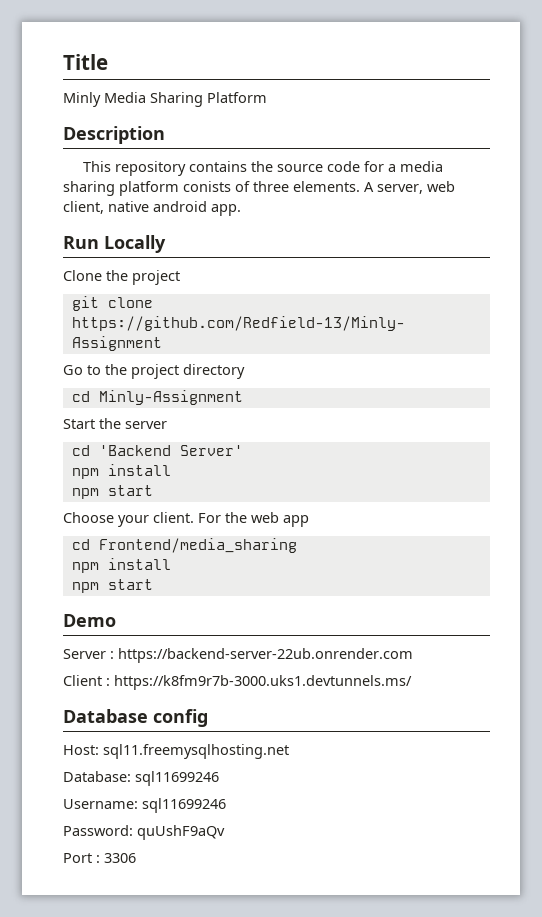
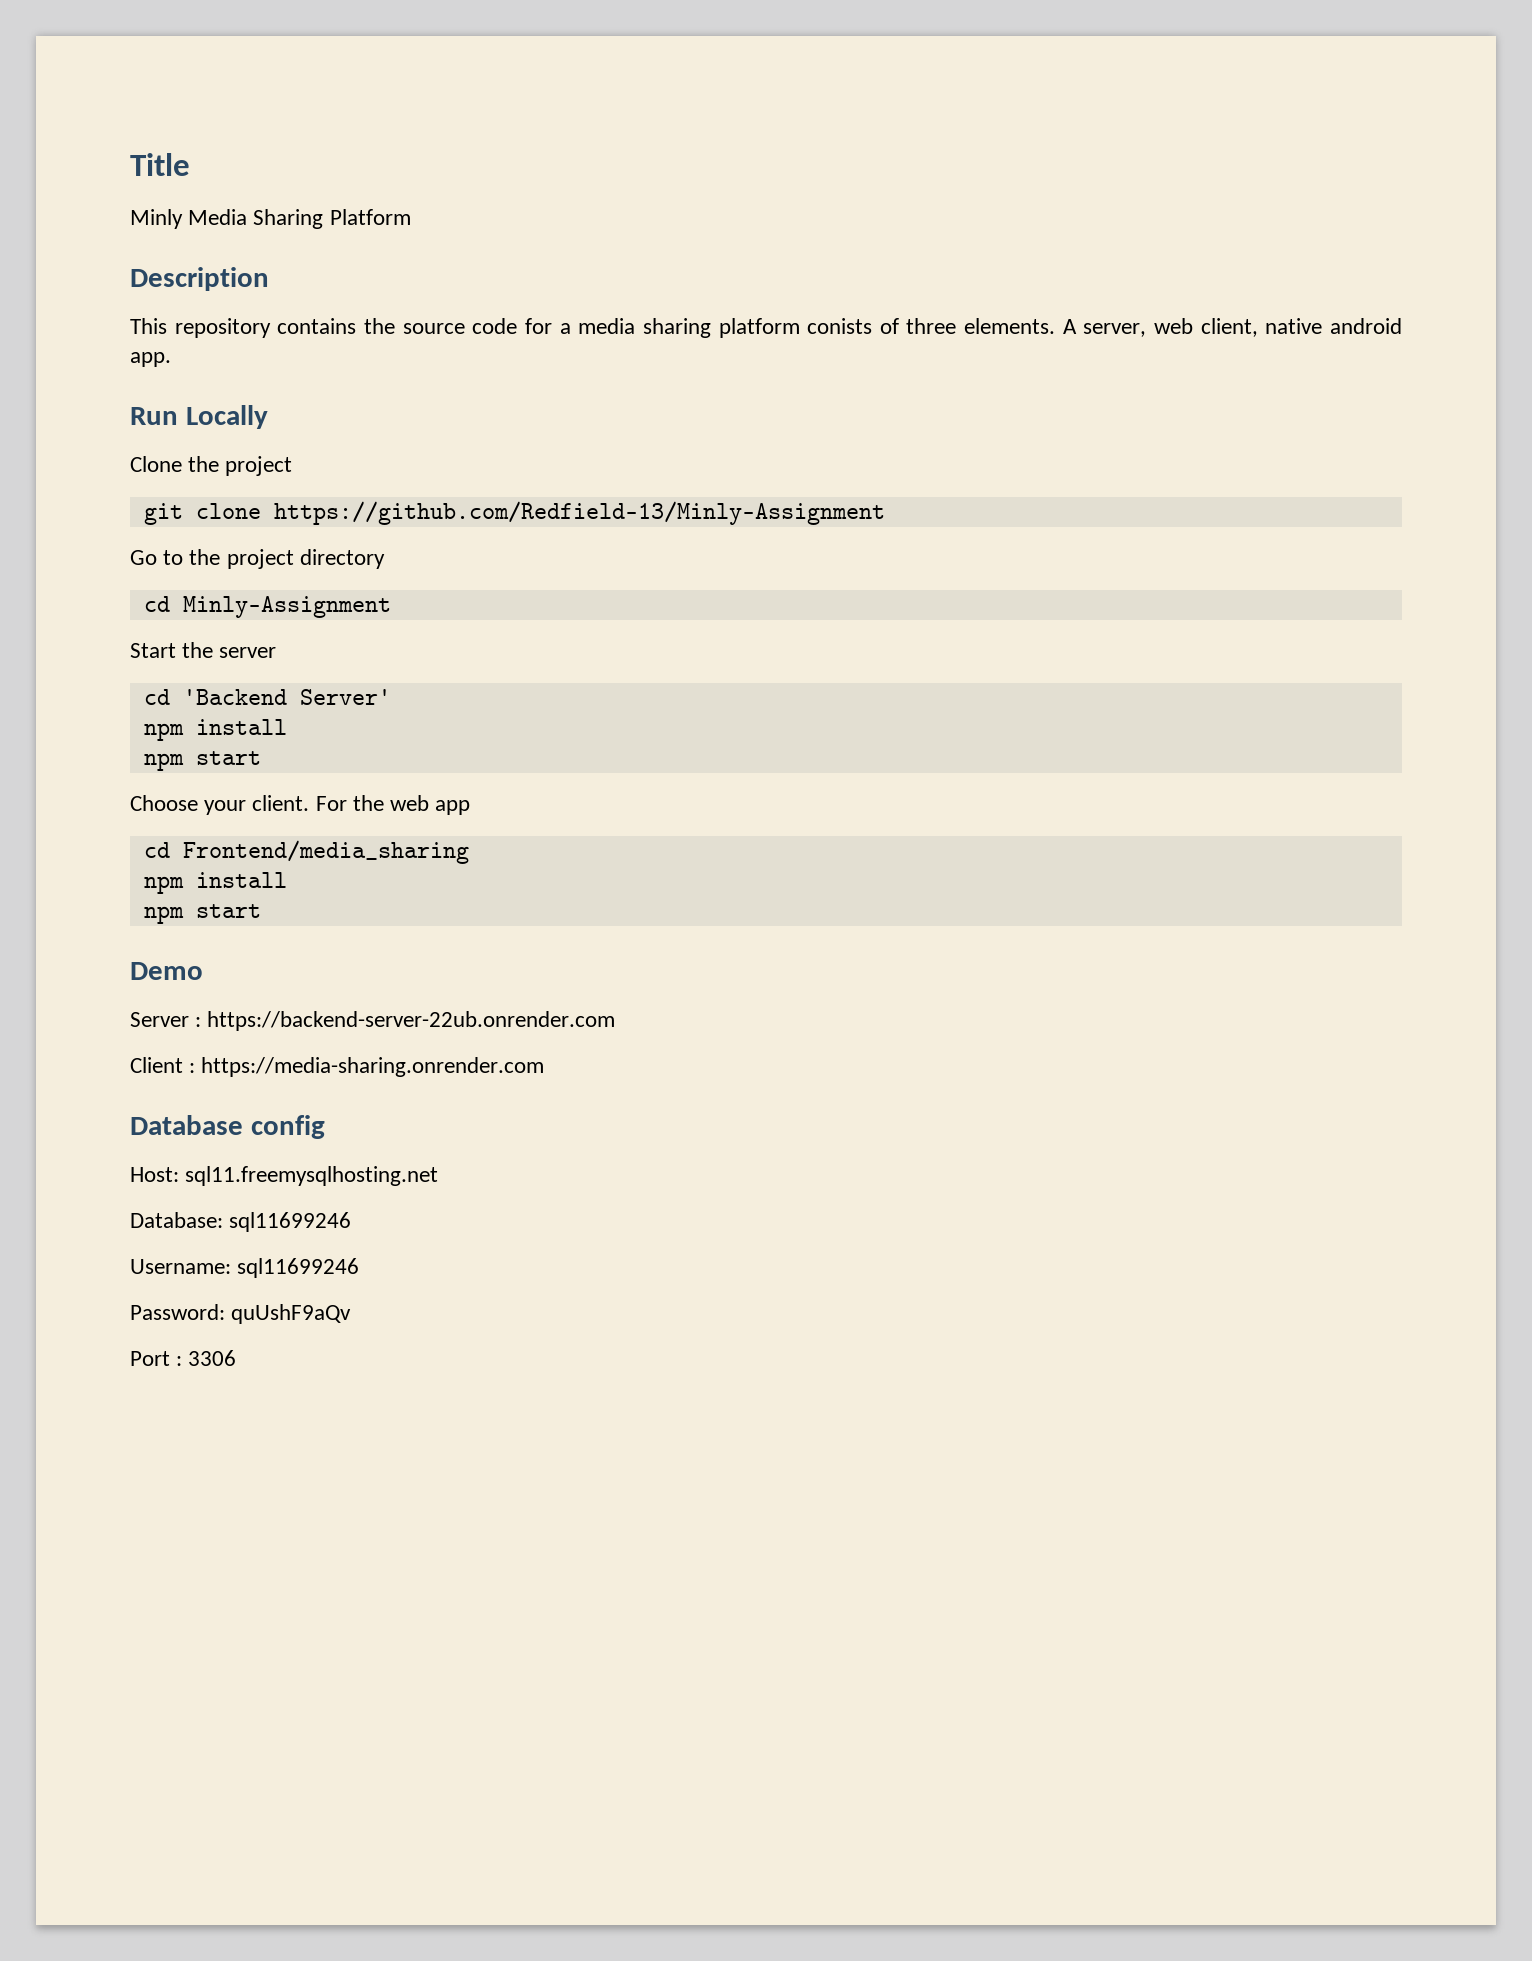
- Client : https://k8fm9r7b-3000.uks1.devtunnels.ms/
+ Client : https://media-sharing.onrender.com

